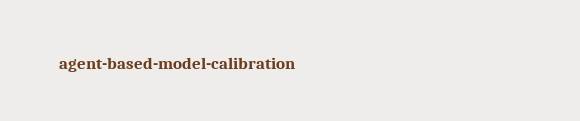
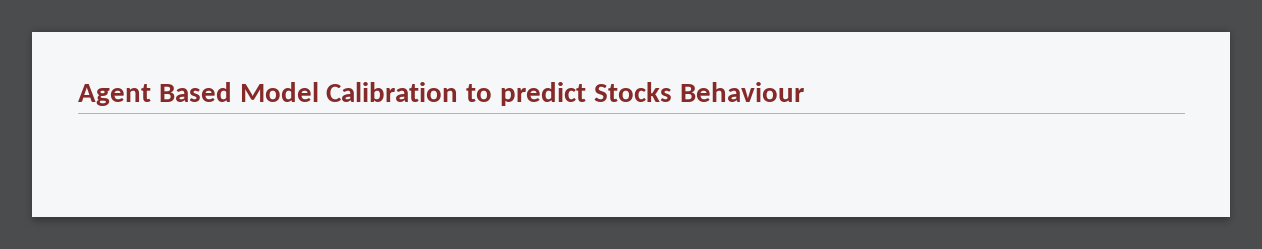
- agent-based-model-calibration
+ Agent Based Model Calibration to predict Stocks Behaviour

